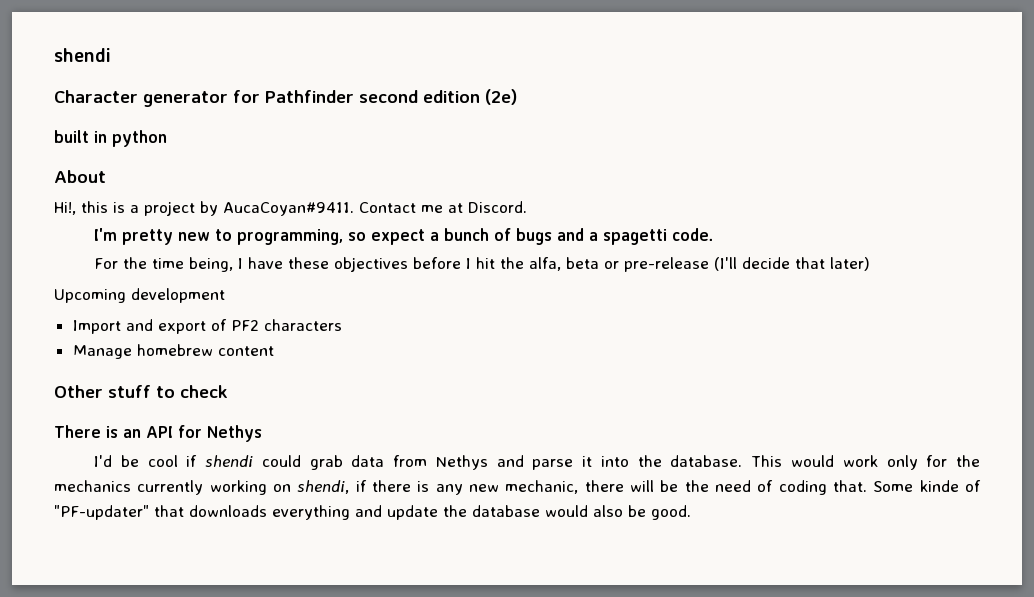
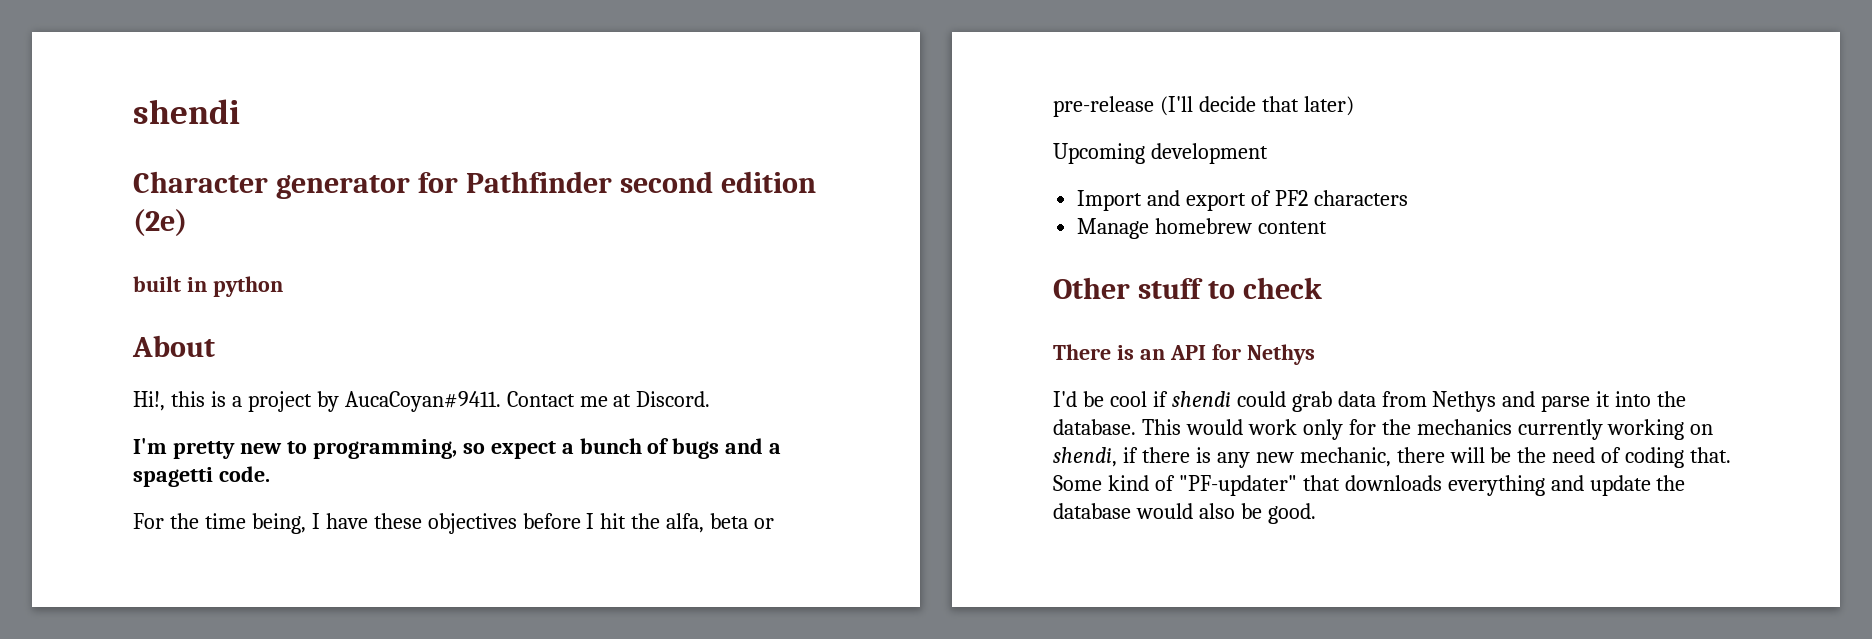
- Some kinde of "PF-updater" that downloads everything and update the database would also be good.
+ Some kind of "PF-updater" that downloads everything and update the database would also be good.

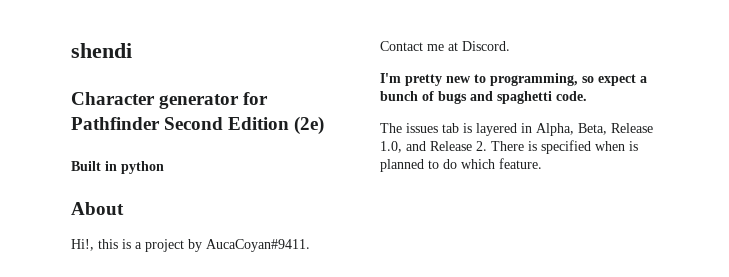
- Character generator for Pathfinder second edition (2e)
+ Character generator for Pathfinder Second Edition (2e)
- built in python
+ Built in python
- I'm pretty new to programming, so expect a bunch of bugs and a spagetti code.
+ I'm pretty new to programming, so expect a bunch of bugs and spaghetti code.
- For the time being, I have these objectives before I hit the alfa, beta or pre-release (I'll decide that later)
- Upcoming development
- Import and export of PF2 characters
- Manage homebrew content
- Other stuff to check
- There is an API for Nethys
- I'd be cool if shendi could grab data from Nethys and parse it into the database. This would work only for the mechanics currently working on shendi, if there is any new mechanic, there will be the need of coding that. Some kind of "PF-updater" that downloads everything and update the database would also be good.
+ The issues tab is layered in Alpha, Beta, Release 1.0, and Release 2. There is specified when is planned to do which feature.

